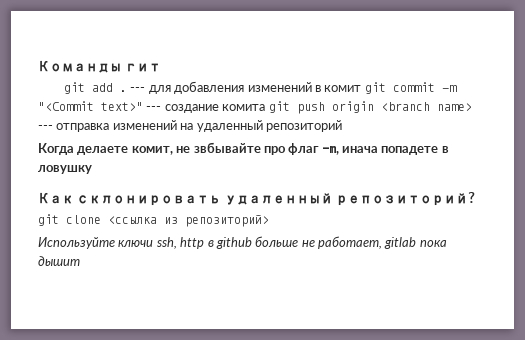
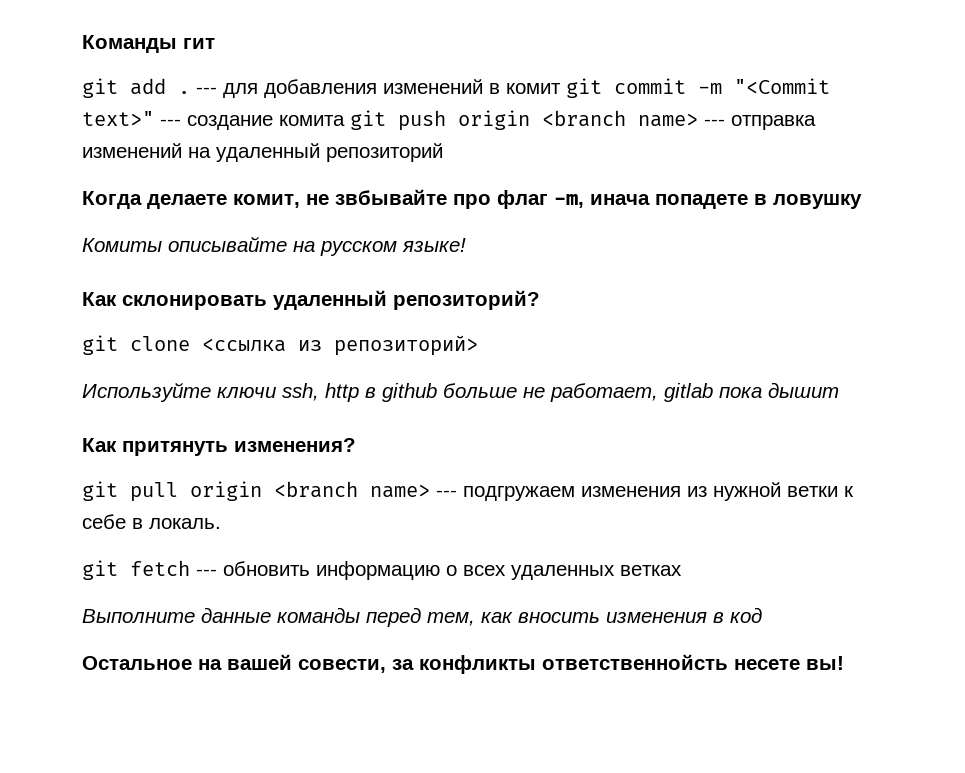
+ Комиты описывайте на русском языке!
+ Как притянуть изменения?
+ git pull origin <branch name> --- подгружаем изменения из нужной ветки к себе в локаль.
+ git fetch --- обновить информацию о всех удаленных ветках
+ Выполните данные команды перед тем, как вносить изменения в код
+ Остальное на вашей совести, за конфликты ответственнойсть несете вы!

